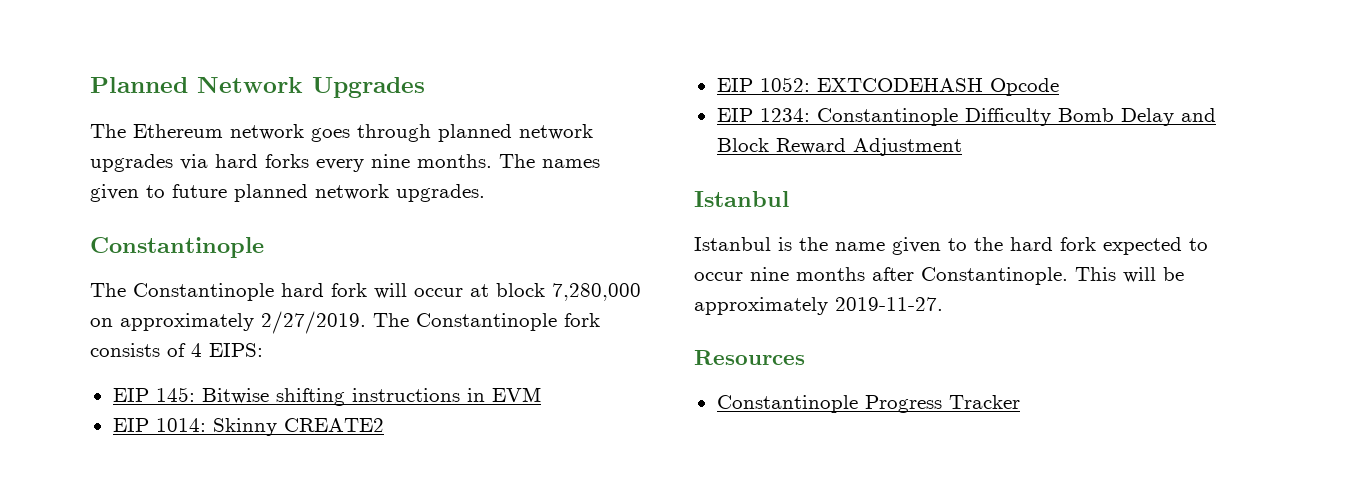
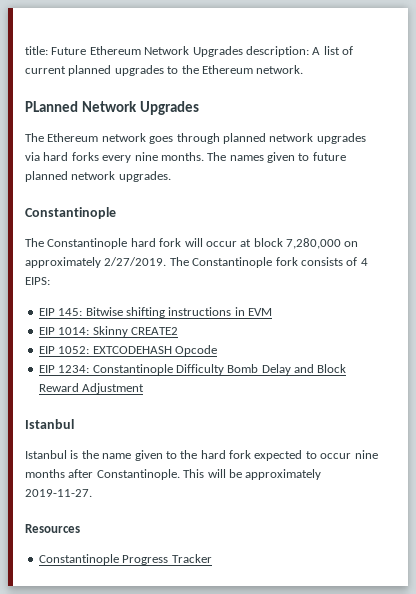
- Planned Network Upgrades
+ title: Future Ethereum Network Upgrades description: A list of current planned upgrades to the Ethereum network.
+ PLanned Network Upgrades

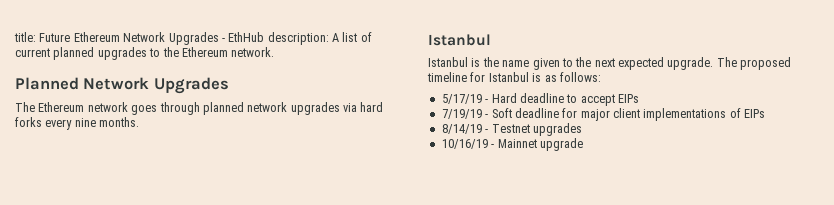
- title: Future Ethereum Network Upgrades description: A list of current planned upgrades to the Ethereum network.
+ title: Future Ethereum Network Upgrades - EthHub description: A list of current planned upgrades to the Ethereum network.
- PLanned Network Upgrades
+ Planned Network Upgrades
- The names given to future planned network upgrades.
- Constantinople
- The Constantinople hard fork will occur at block 7,280,000 on approximately 2/27/2019. The Constantinople fork consists of 4 EIPS:
- EIP 145: Bitwise shifting instructions in EVM
- EIP 1014: Skinny CREATE2
- EIP 1052: EXTCODEHASH Opcode
- EIP 1234: Constantinople Difficulty Bomb Delay and Block Reward Adjustment
- Istanbul is the name given to the hard fork expected to occur nine months after Constantinople. This will be approximately 2019-11-27.
- Resources
- Constantinople Progress Tracker
+ Istanbul is the name given to the next expected upgrade. The proposed timeline for Istanbul is as follows:
+ 5/17/19 - Hard deadline to accept EIPs
+ 7/19/19 - Soft deadline for major client implementations of EIPs
+ 8/14/19 - Testnet upgrades
+ 10/16/19 - Mainnet upgrade

